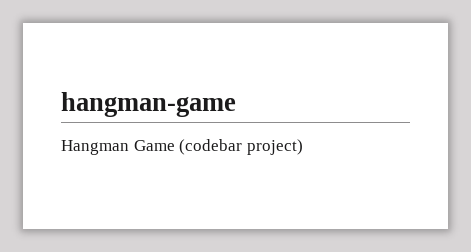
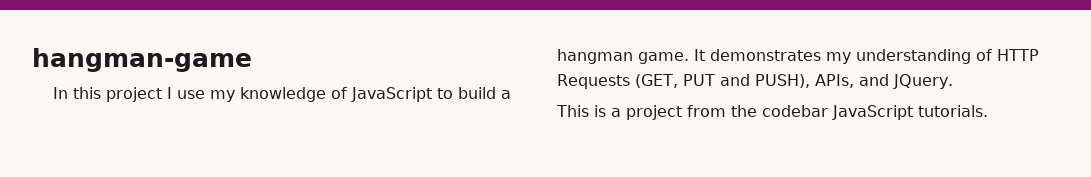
- Hangman Game (codebar project)
+ In this project I use my knowledge of JavaScript to build a hangman game. It demonstrates my understanding of HTTP Requests (GET, PUT and PUSH), APIs, and JQuery.
+ This is a project from the codebar JavaScript tutorials.

